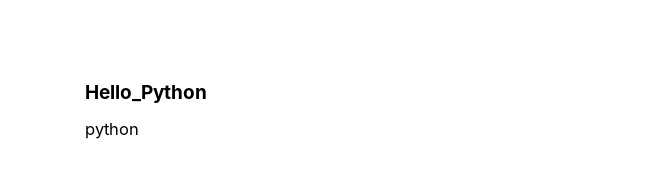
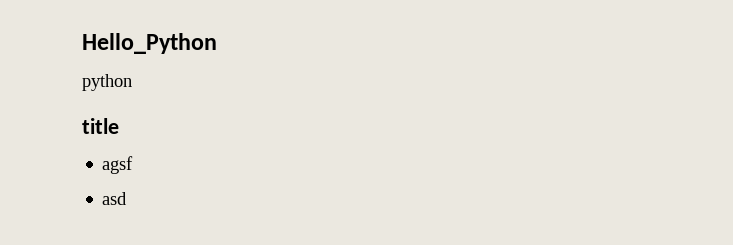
+ title
+ agsf
+ asd

